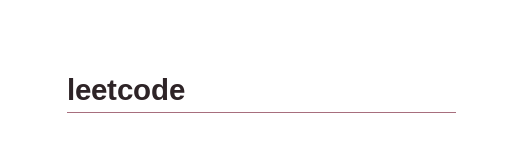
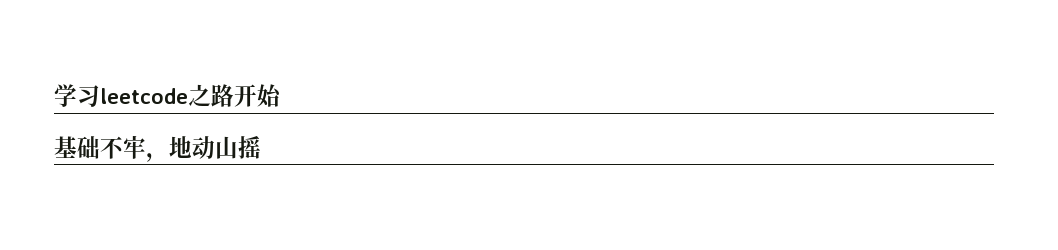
- leetcode
+ 学习leetcode之路开始
+ 基础不牢，地动山摇

